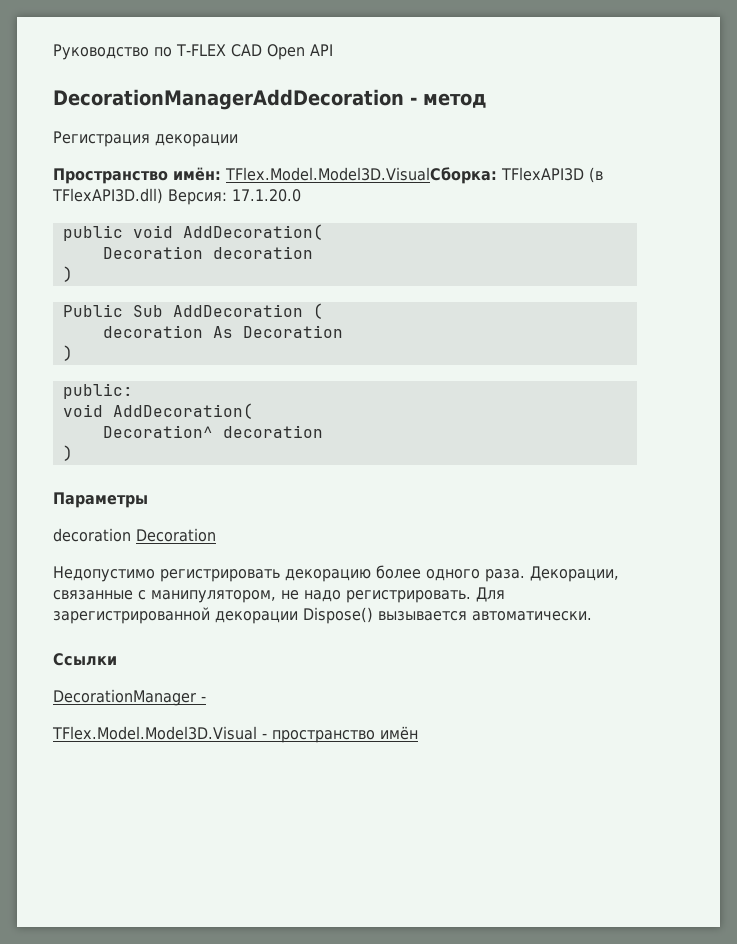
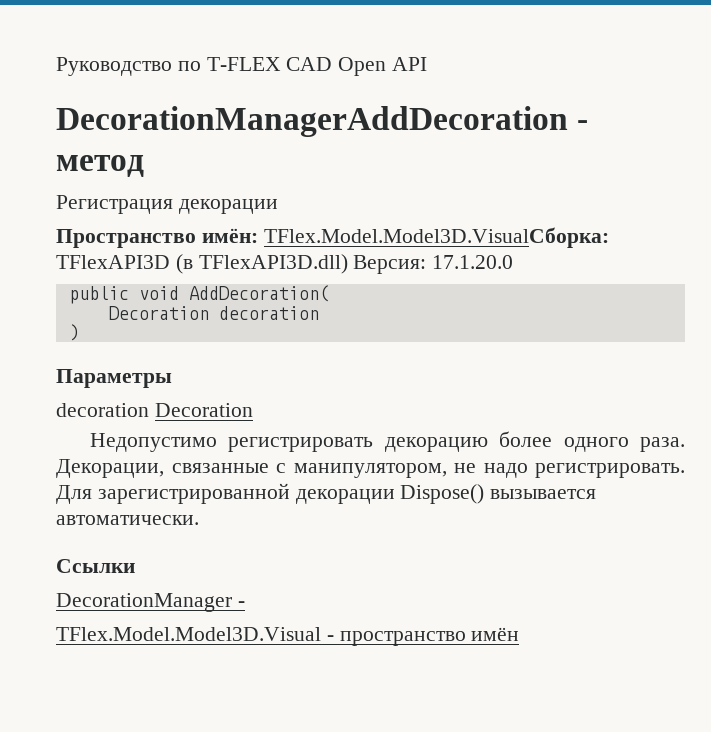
- Public Sub AddDecoration (
- decoration As Decoration
- )
- public:
- void AddDecoration(
- Decoration^ decoration
- )

